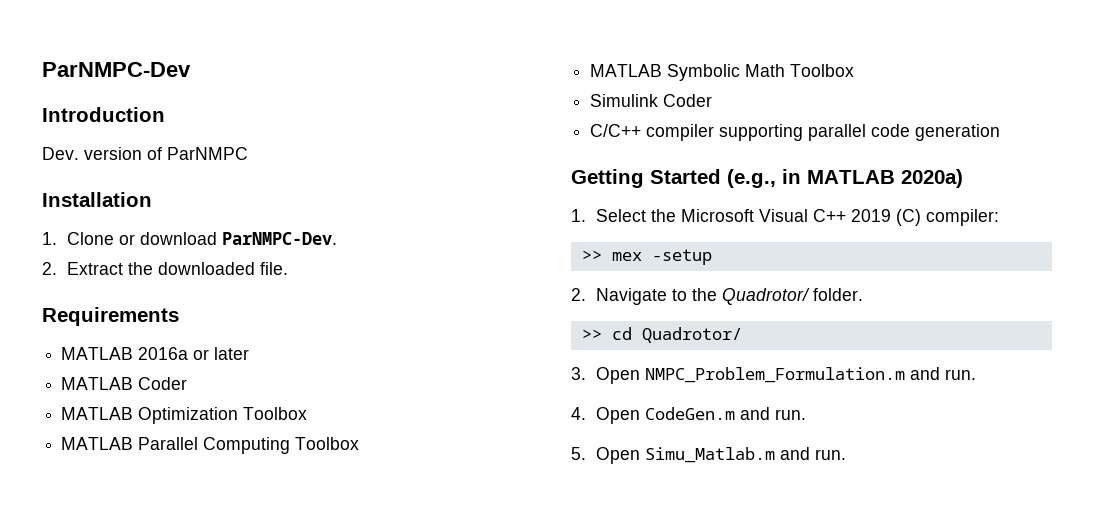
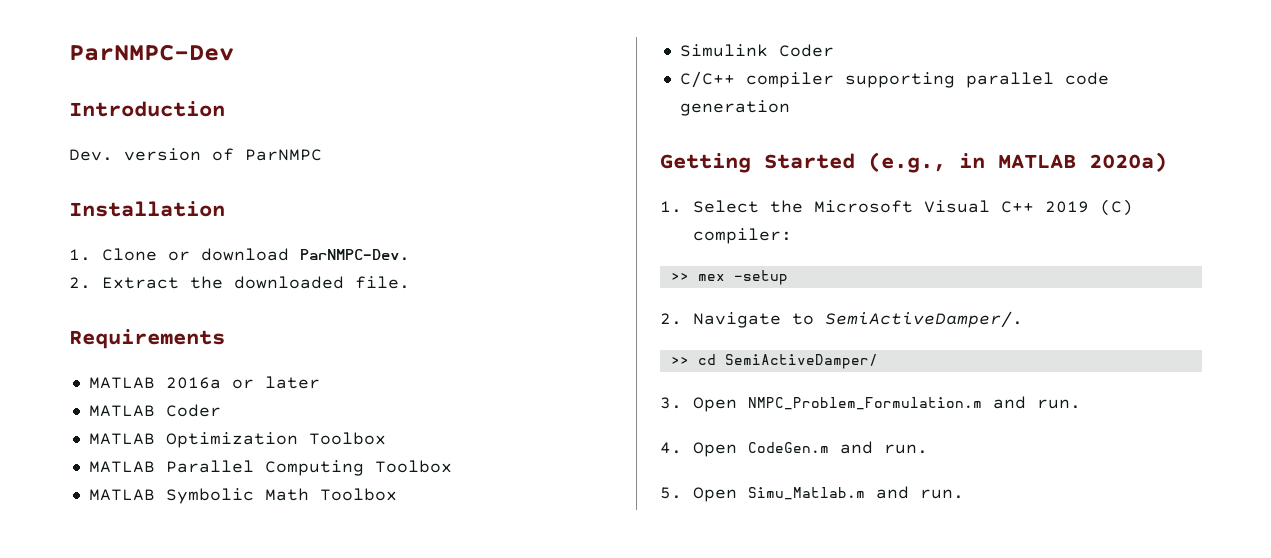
- 2. Navigate to the Quadrotor/ folder.
+ 2. Navigate to SemiActiveDamper/.
- >> cd Quadrotor/
+ >> cd SemiActiveDamper/

